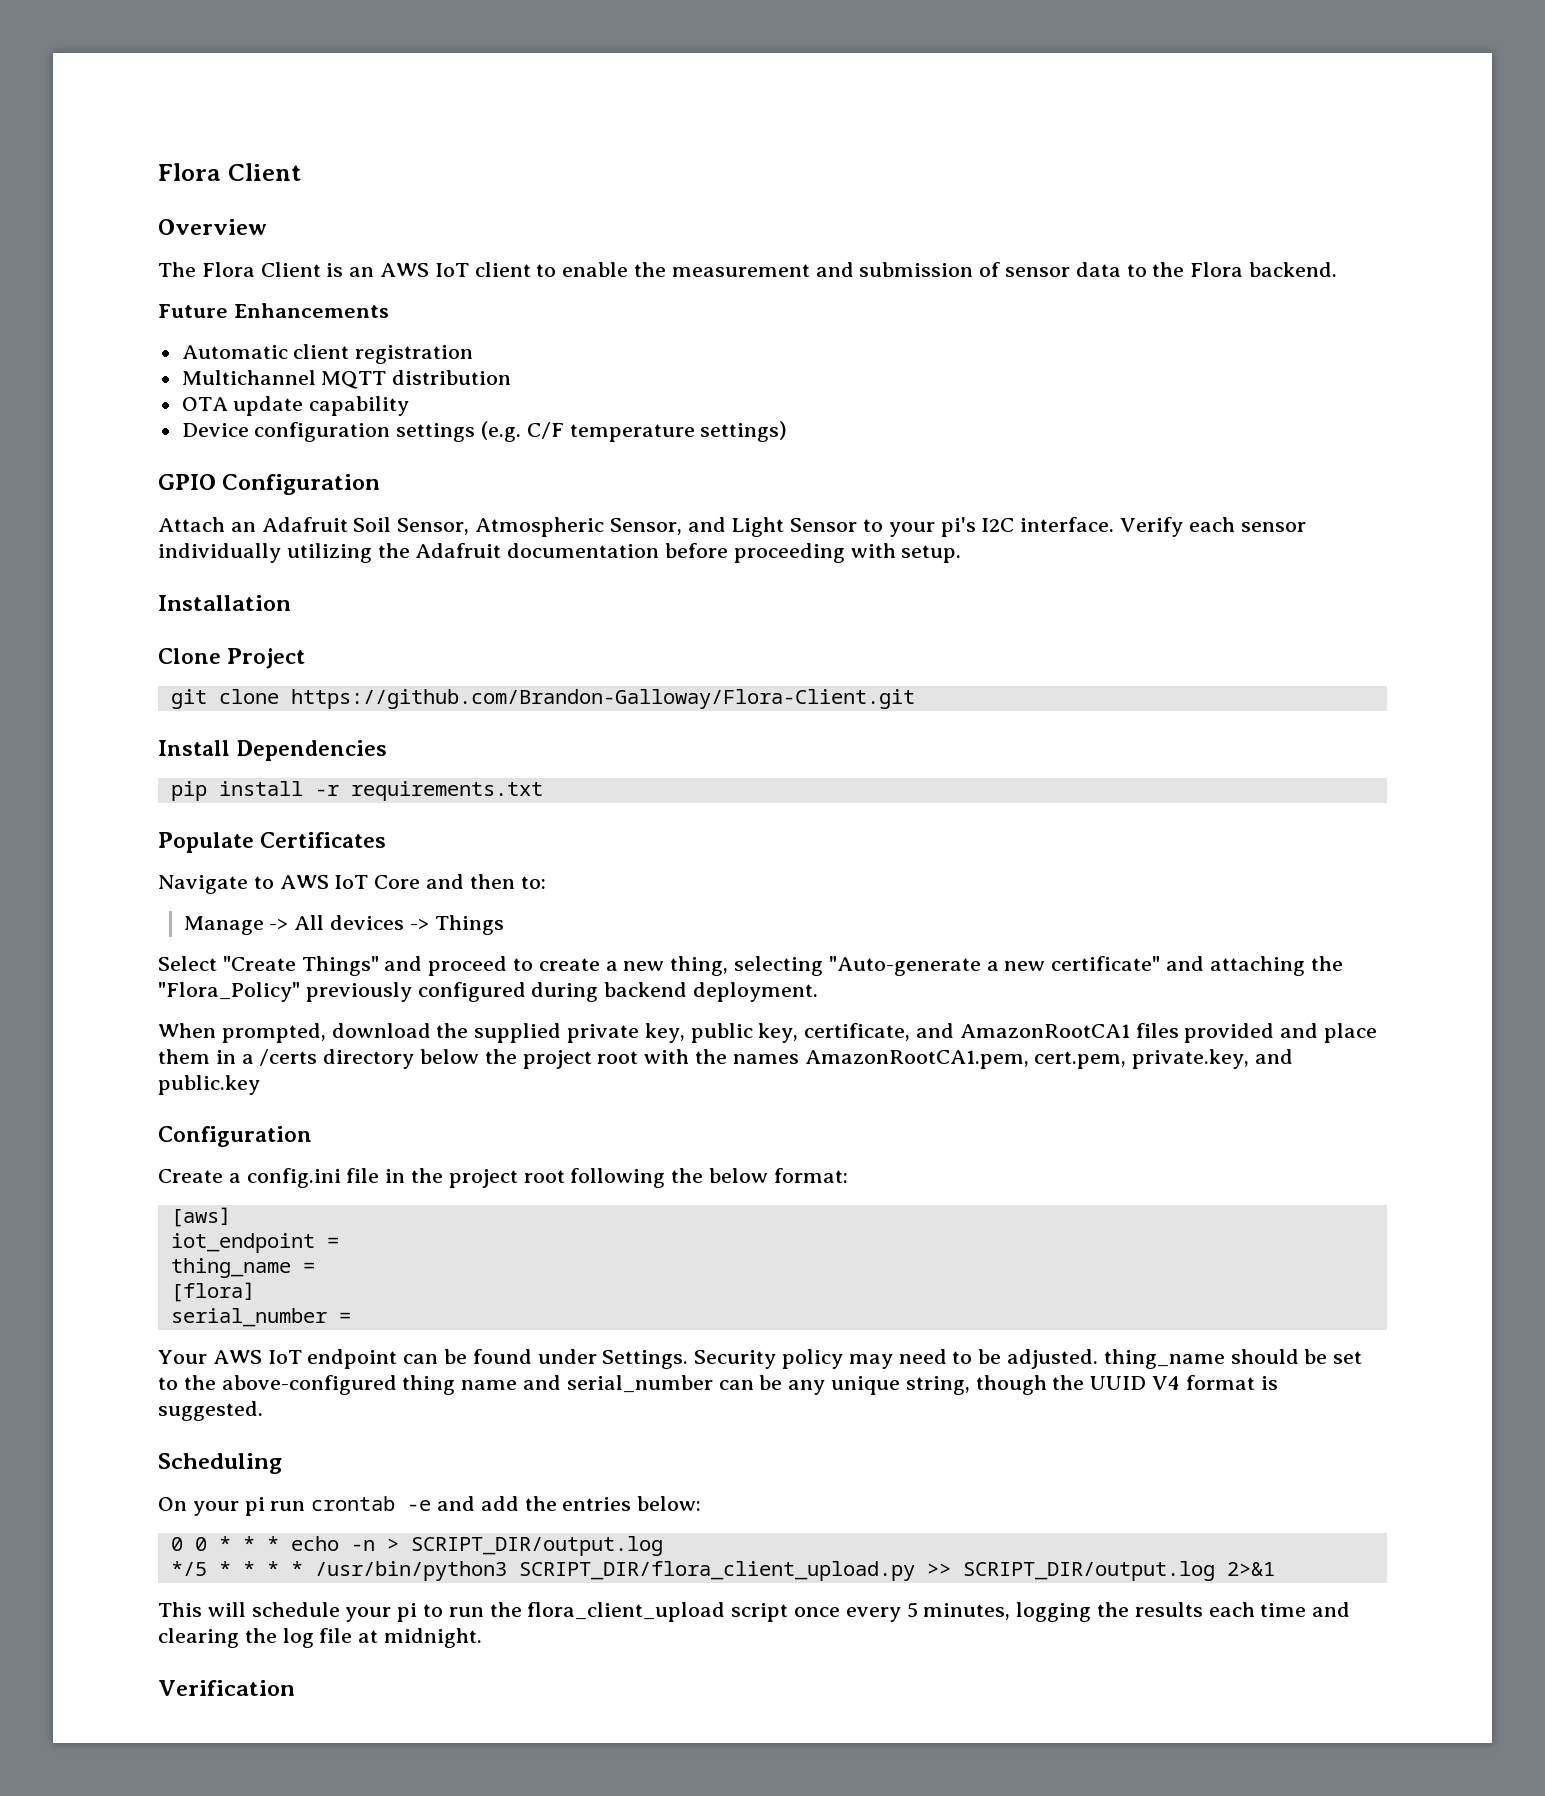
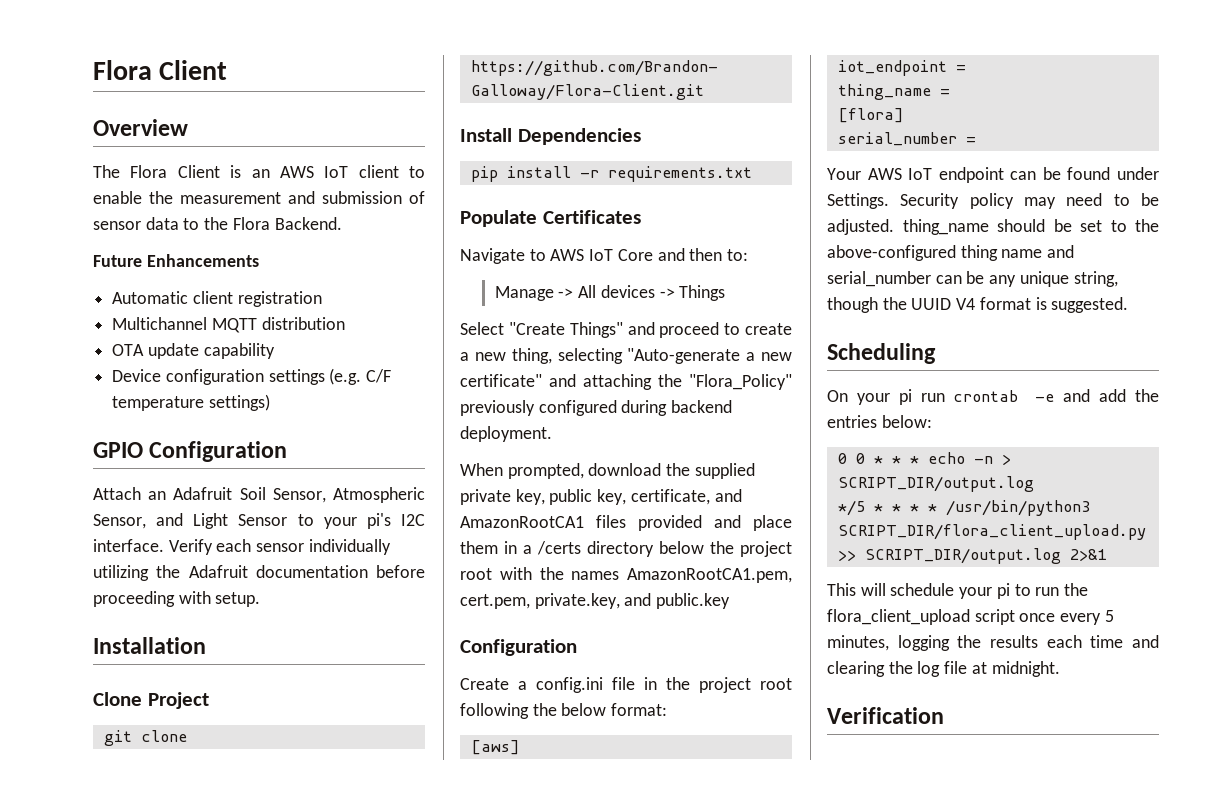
- The Flora Client is an AWS IoT client to enable the measurement and submission of sensor data to the Flora backend.
+ The Flora Client is an AWS IoT client to enable the measurement and submission of sensor data to the Flora Backend.

